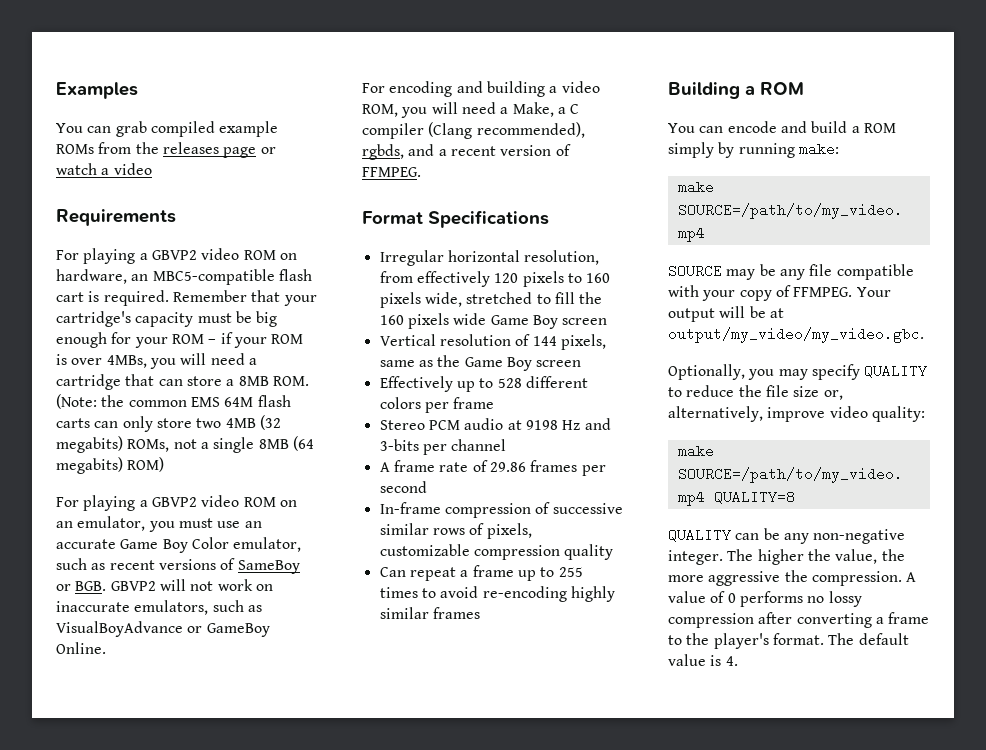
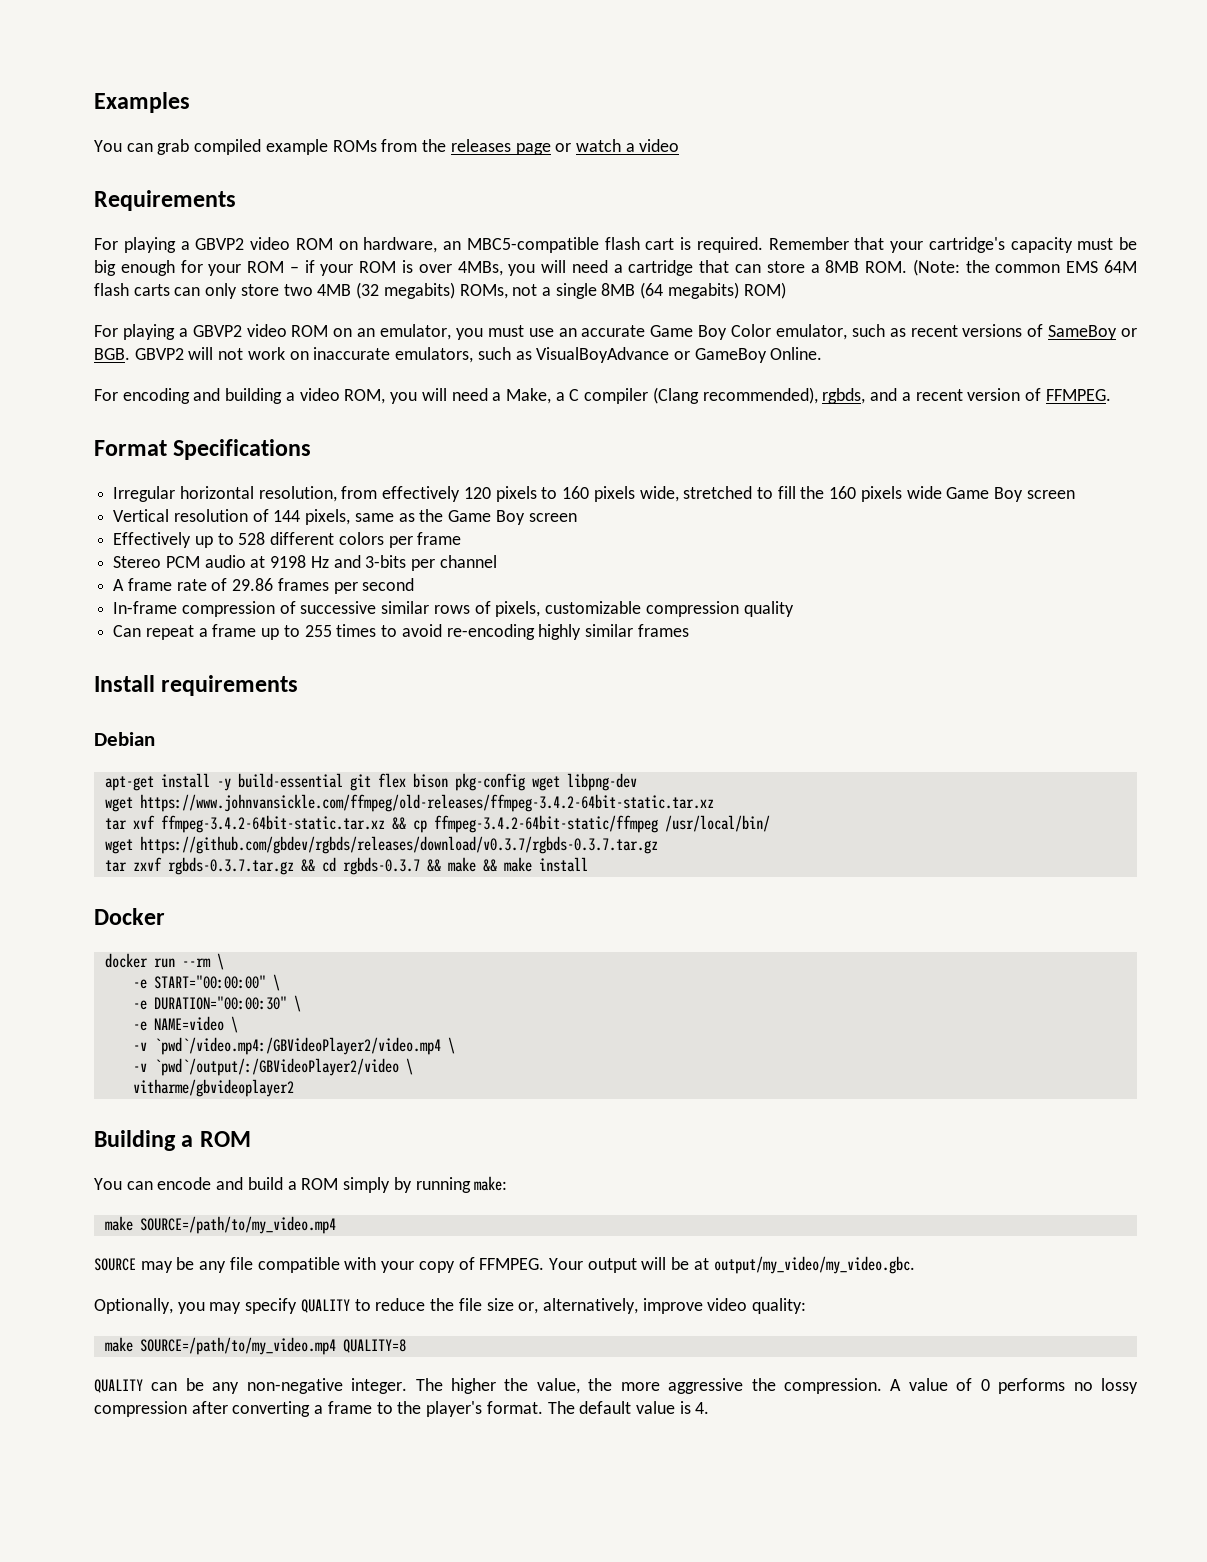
+ Install requirements
+ Debian
+ apt-get install -y build-essential git flex bison pkg-config wget libpng-dev
+ wget https://www.johnvansickle.com/ffmpeg/old-releases/ffmpeg-3.4.2-64bit-static.tar.xz
+ tar xvf ffmpeg-3.4.2-64bit-static.tar.xz && cp ffmpeg-3.4.2-64bit-static/ffmpeg /usr/local/bin/
+ wget https://github.com/gbdev/rgbds/releases/download/v0.3.7/rgbds-0.3.7.tar.gz
+ tar zxvf rgbds-0.3.7.tar.gz && cd rgbds-0.3.7 && make && make install
+ Docker
+ docker run --rm \
+ -e START="00:00:00" \
+ -e DURATION="00:00:30" \
+ -e NAME=video \
+ -v `pwd`/video.mp4:/GBVideoPlayer2/video.mp4 \
+ -v `pwd`/output/:/GBVideoPlayer2/video \
+ vitharme/gbvideoplayer2

